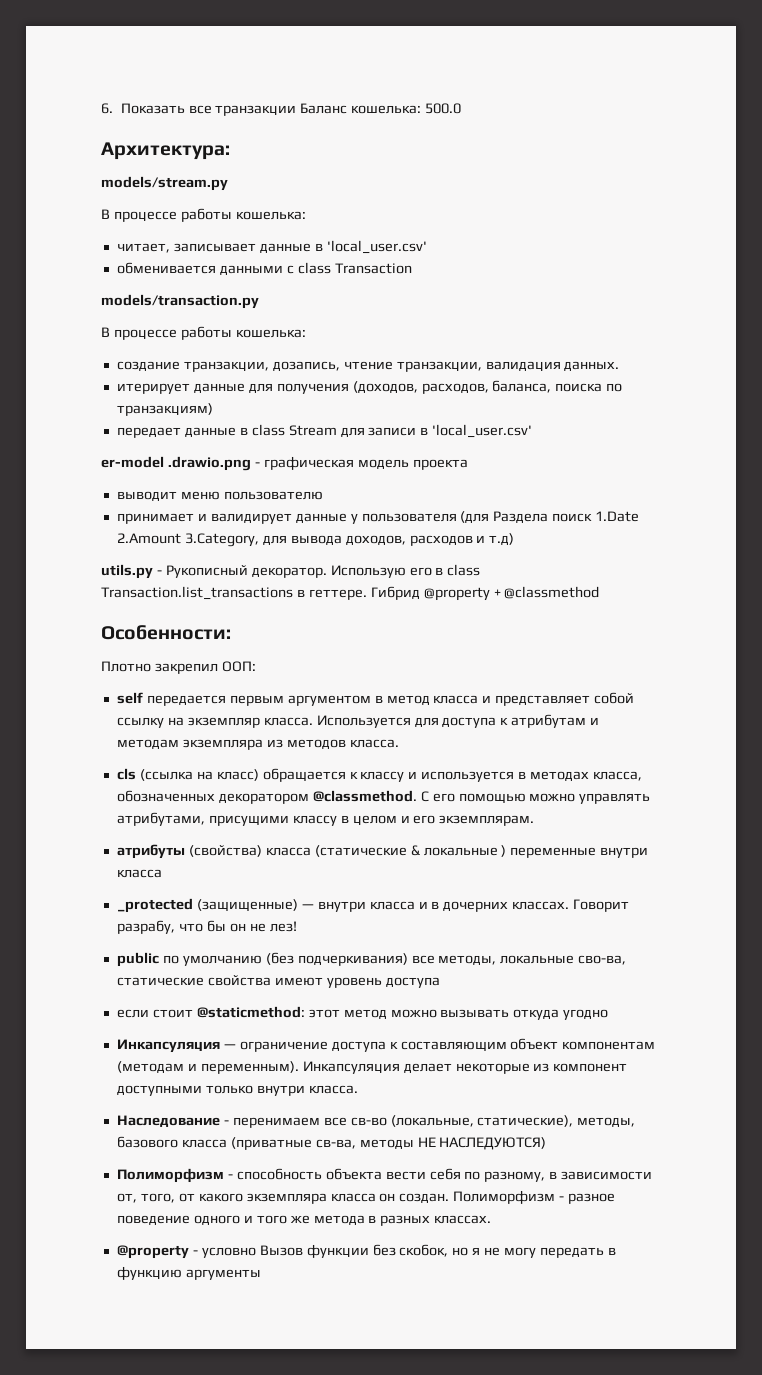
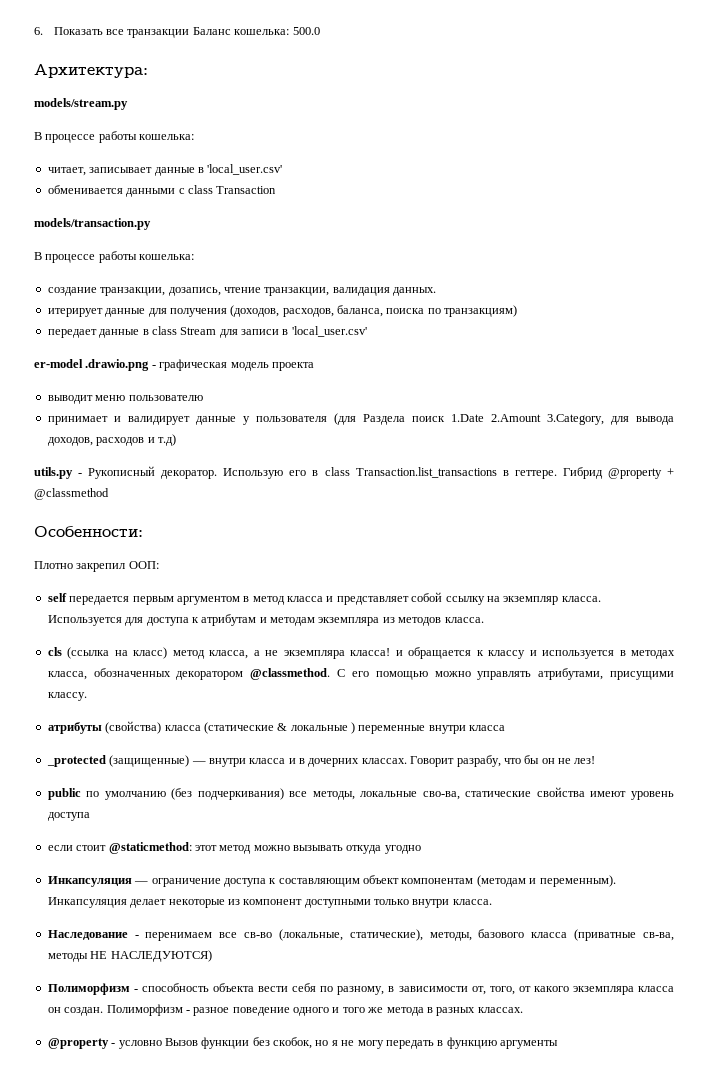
- cls (ссылка на класс) обращается к классу и используется в методах класса, обозначенных декоратором @classmethod.
+ cls (ссылка на класс) метод класса, а не экземпляра класса! и обращается к классу и используется в методах класса, обозначенных декоратором @classmethod.
- С его помощью можно управлять атрибутами, присущими классу в целом и его экземплярам.
+ С его помощью можно управлять атрибутами, присущими классу.

